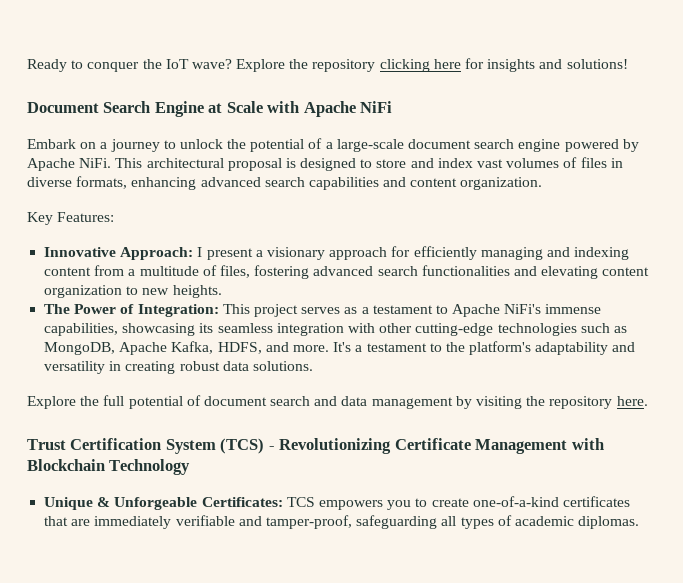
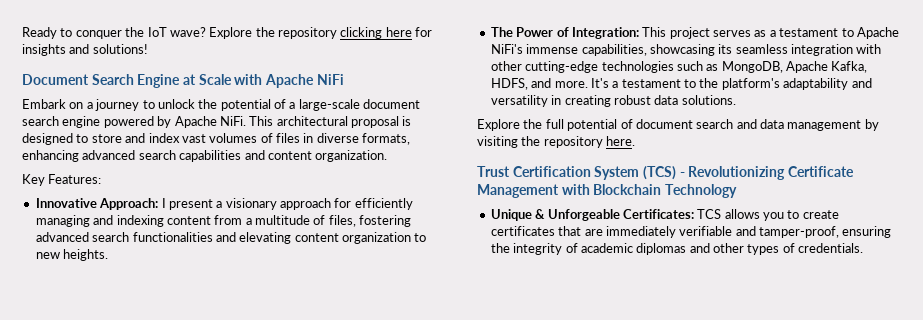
- Unique & Unforgeable Certificates: TCS empowers you to create one-of-a-kind certificates that are immediately verifiable and tamper-proof, safeguarding all types of academic diplomas.
+ Unique & Unforgeable Certificates: TCS allows you to create certificates that are immediately verifiable and tamper-proof, ensuring the integrity of academic diplomas and other types of credentials.

